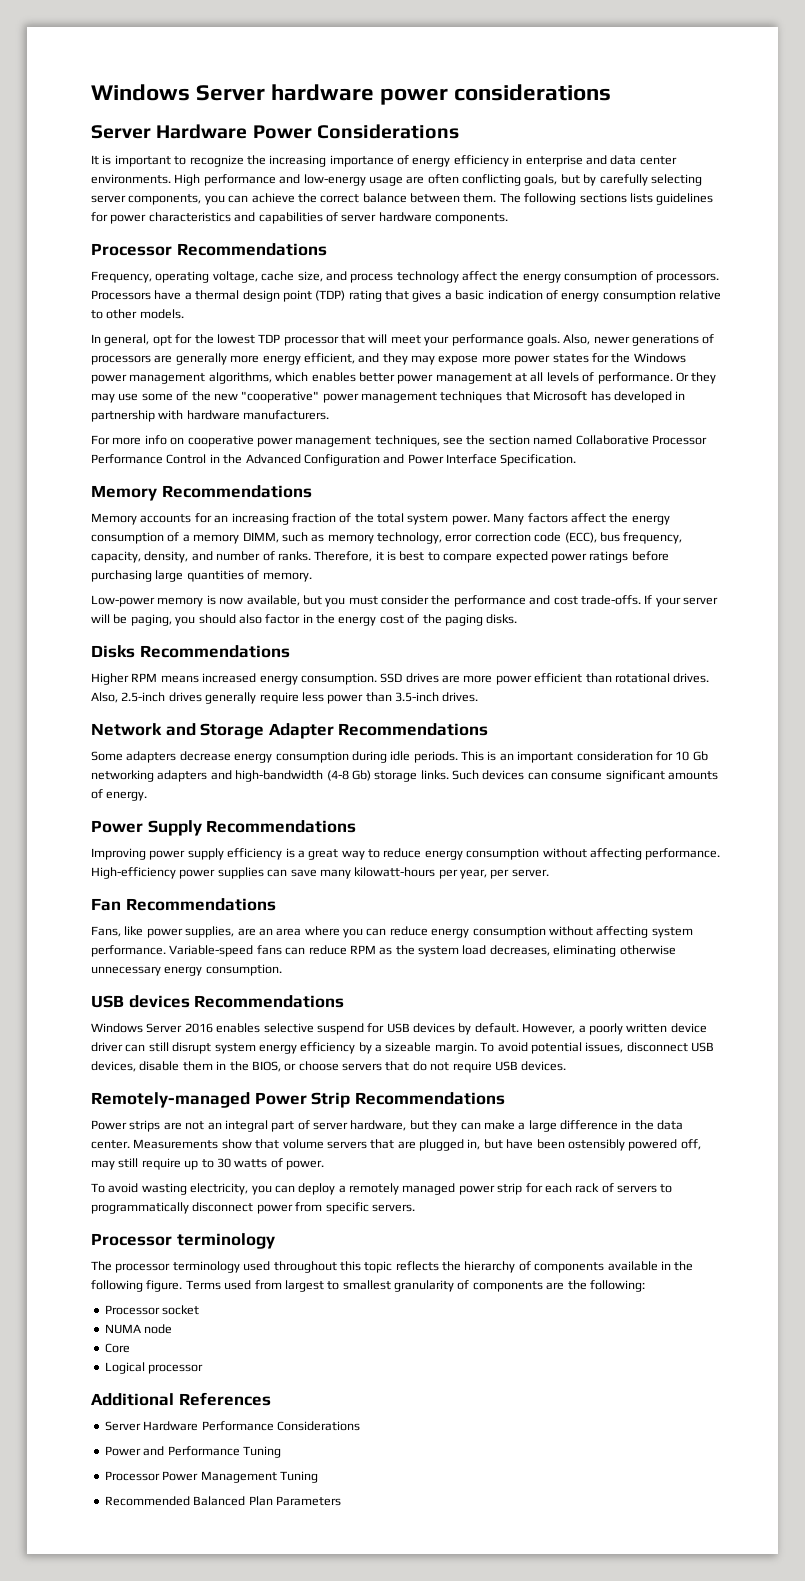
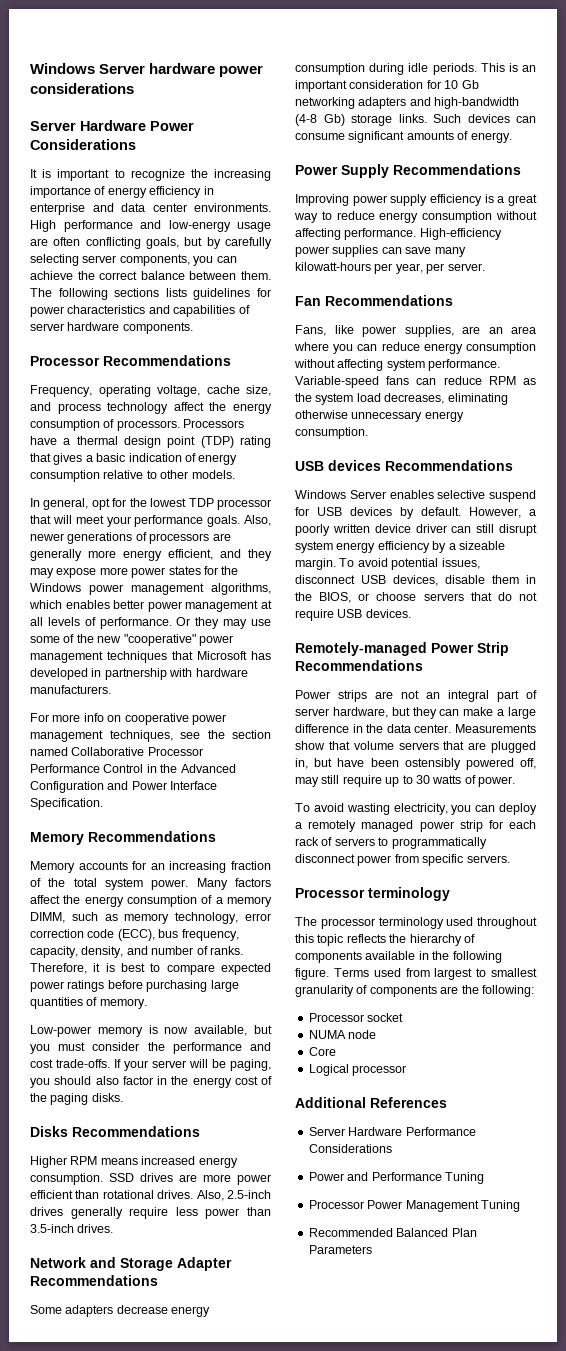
- Windows Server 2016 enables selective suspend for USB devices by default.
+ Windows Server enables selective suspend for USB devices by default.

